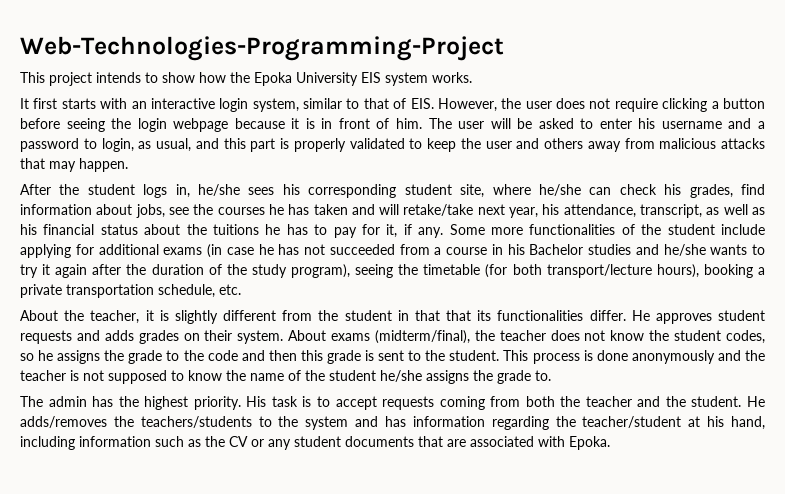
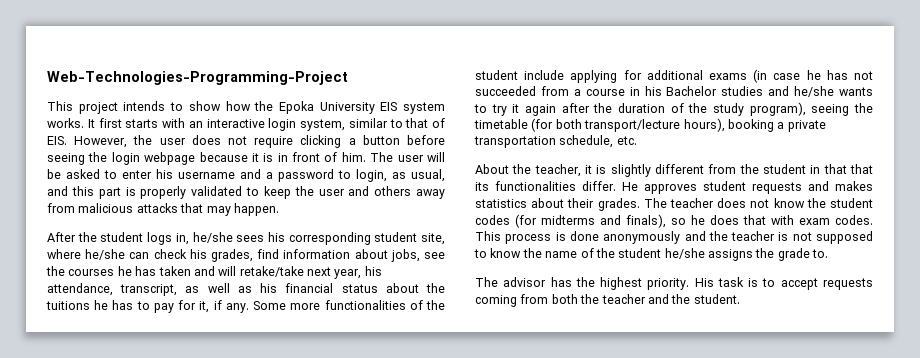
- This project intends to show how the Epoka University EIS system works.
- It first starts with an interactive login system, similar to that of EIS. However, the user does not require clicking a button before seeing the login webpage because it is in front of him.
+ This project intends to show how the Epoka University EIS system works. It first starts with an interactive login system, similar to that of EIS. However, the user does not require clicking a button before seeing the login webpage because it is in front of him.
- He approves student requests and adds grades on their system. About exams (midterm/final), the teacher does not know the student codes, so he assigns the grade to the code and then this grade is sent to the student.
+ He approves student requests and makes statistics about their grades. The teacher does not know the student codes (for midterms and finals), so he does that with exam codes.
- The admin has the highest priority.
+ The advisor has the highest priority.
- He adds/removes the teachers/students to the system and has information regarding the teacher/student at his hand, including information such as the CV or any student documents that are associated with Epoka.

